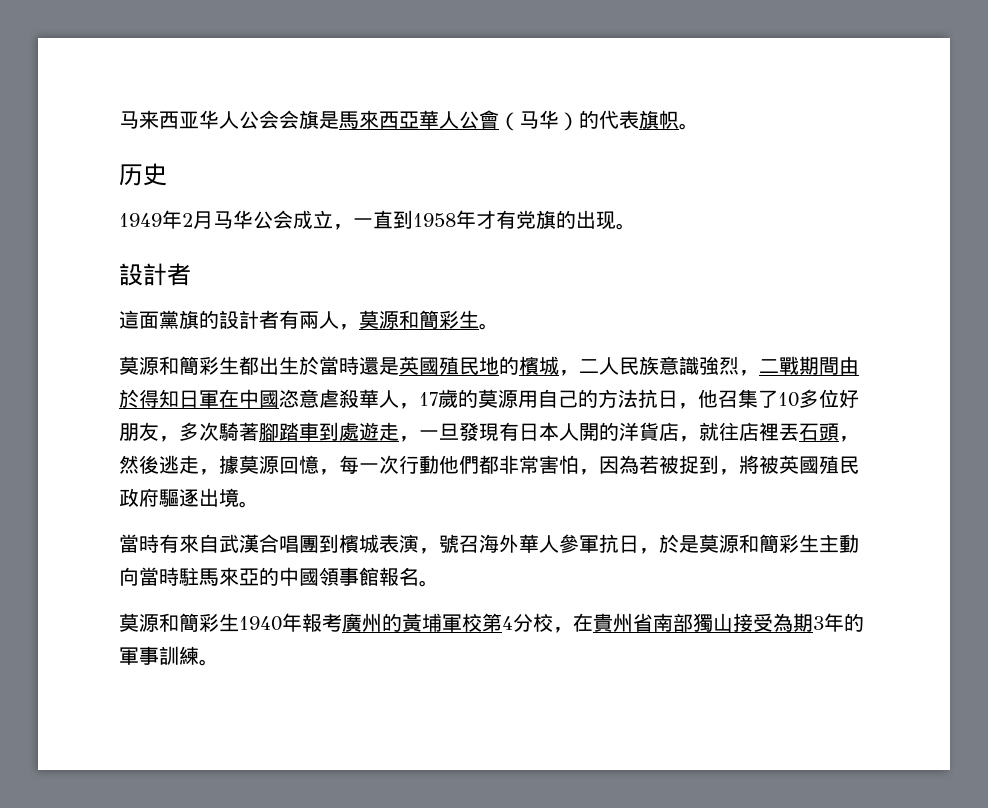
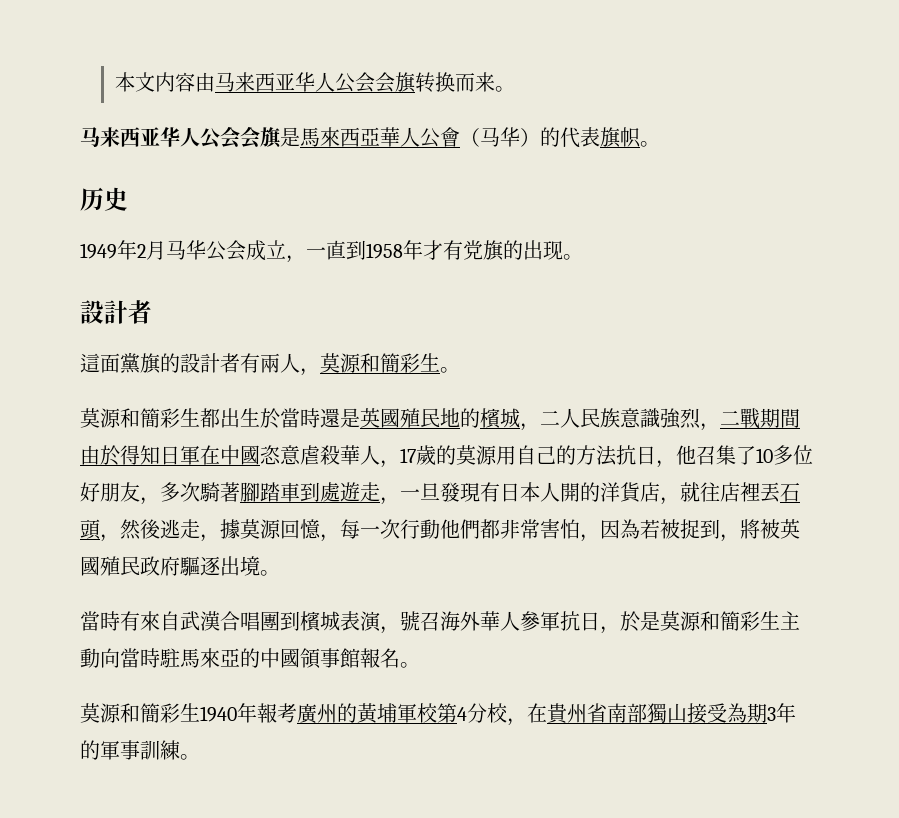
+ 本文内容由马来西亚华人公会会旗转换而来。

